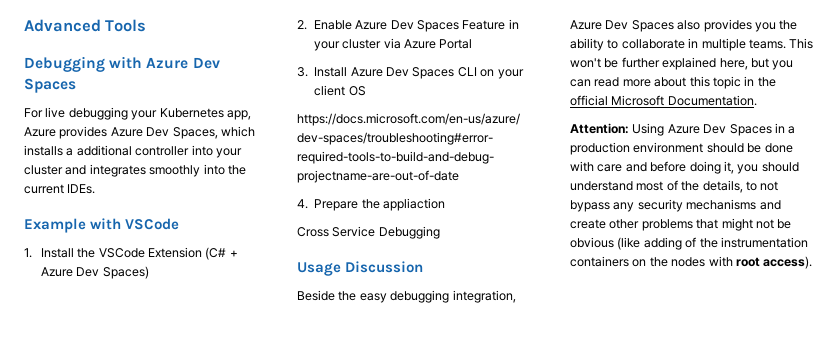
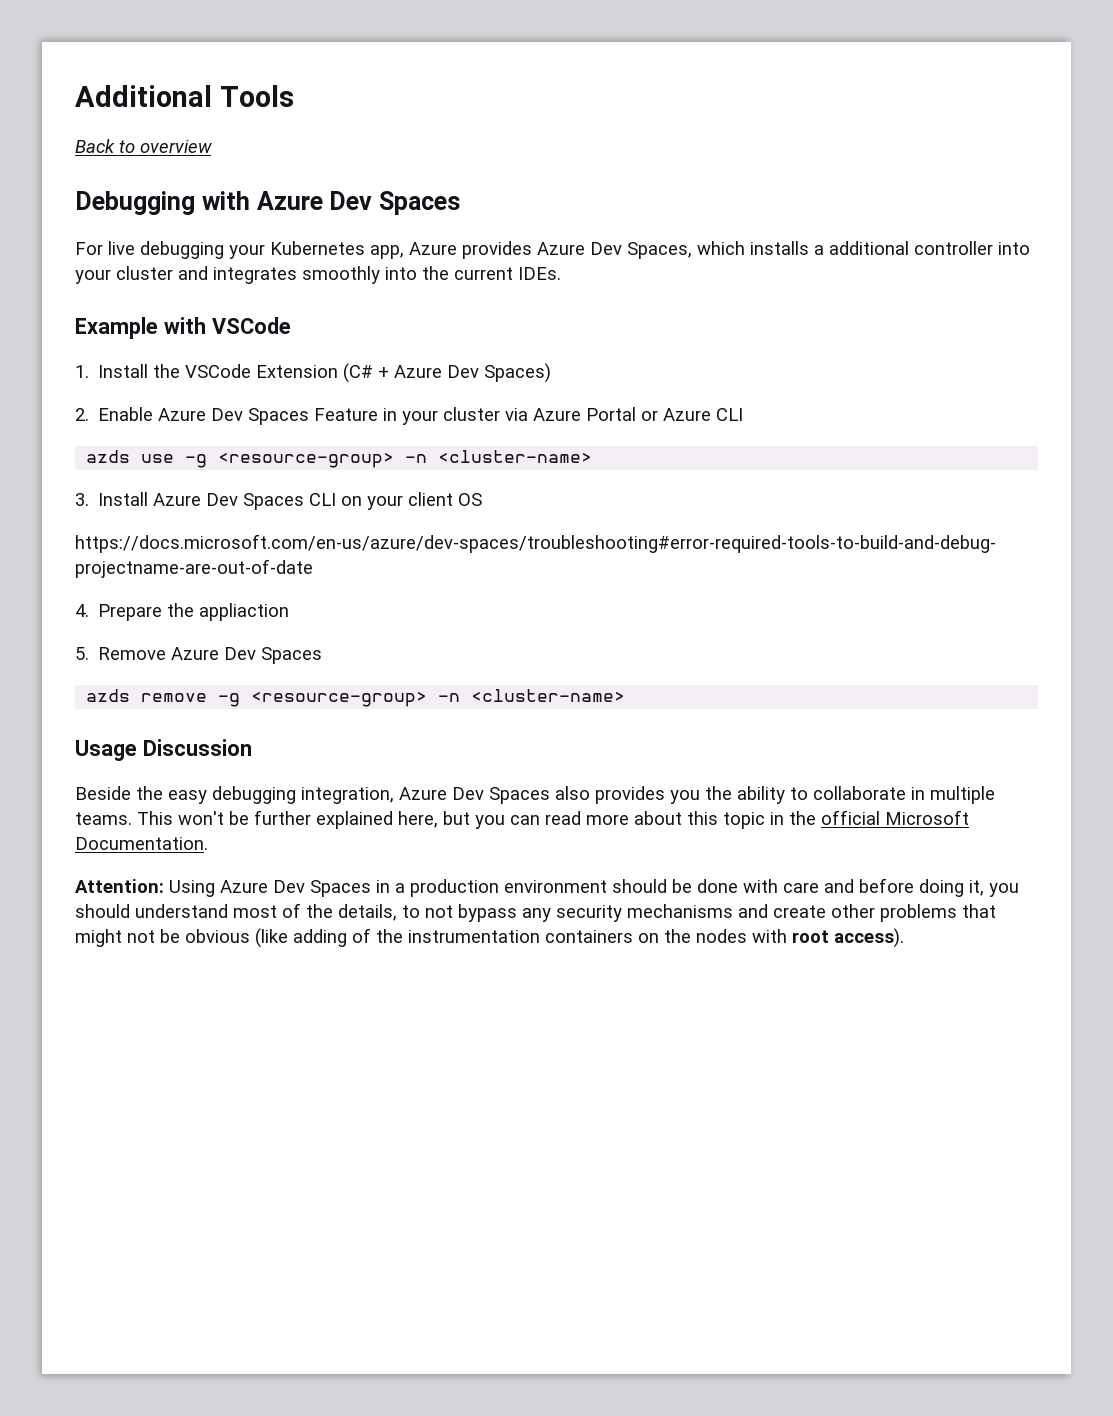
- Advanced Tools
+ Additional Tools
+ Back to overview
- 2. Enable Azure Dev Spaces Feature in your cluster via Azure Portal
+ 2. Enable Azure Dev Spaces Feature in your cluster via Azure Portal or Azure CLI
+ azds use -g <resource-group> -n <cluster-name>
- Cross Service Debugging
+ 5. Remove Azure Dev Spaces
+ azds remove -g <resource-group> -n <cluster-name>

